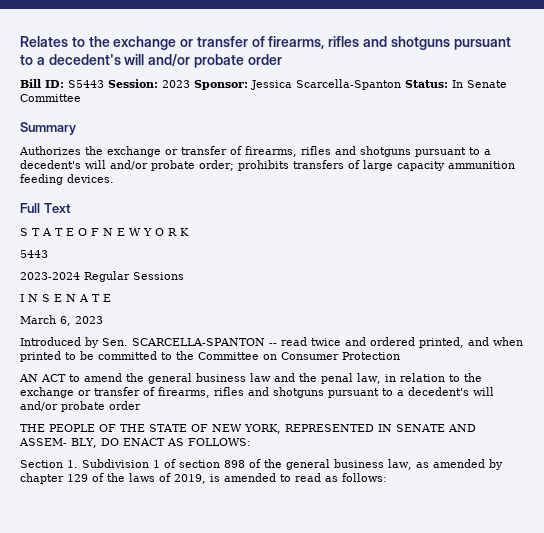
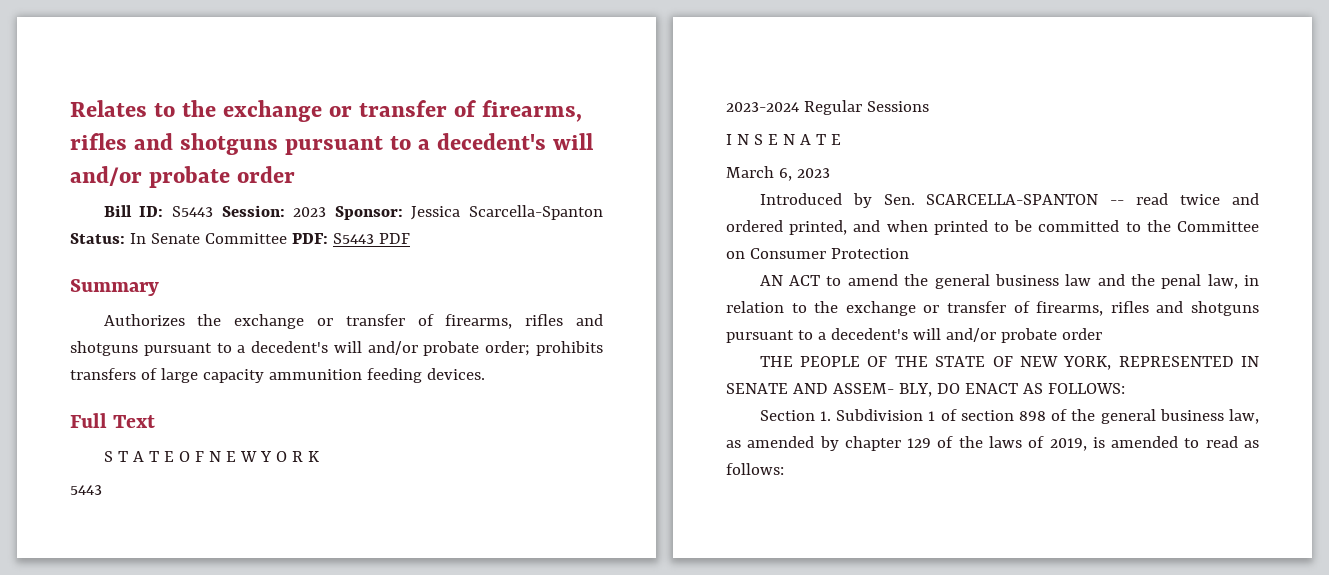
- Bill ID: S5443 Session: 2023 Sponsor: Jessica Scarcella-Spanton Status: In Senate Committee
+ Bill ID: S5443 Session: 2023 Sponsor: Jessica Scarcella-Spanton Status: In Senate Committee PDF: S5443 PDF

